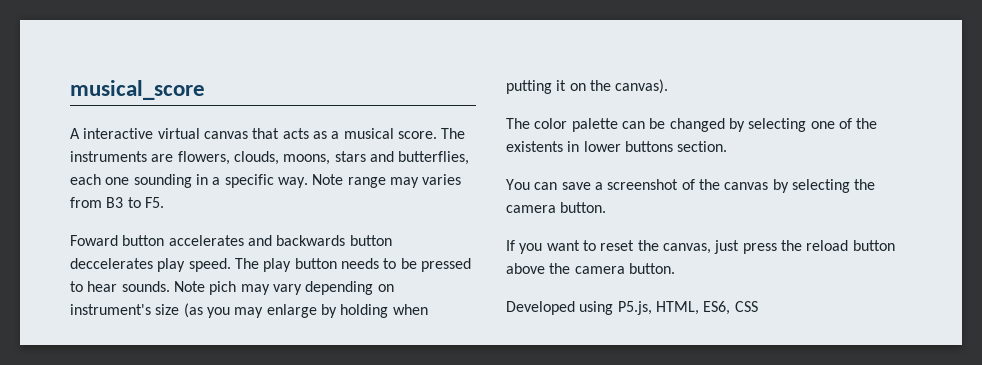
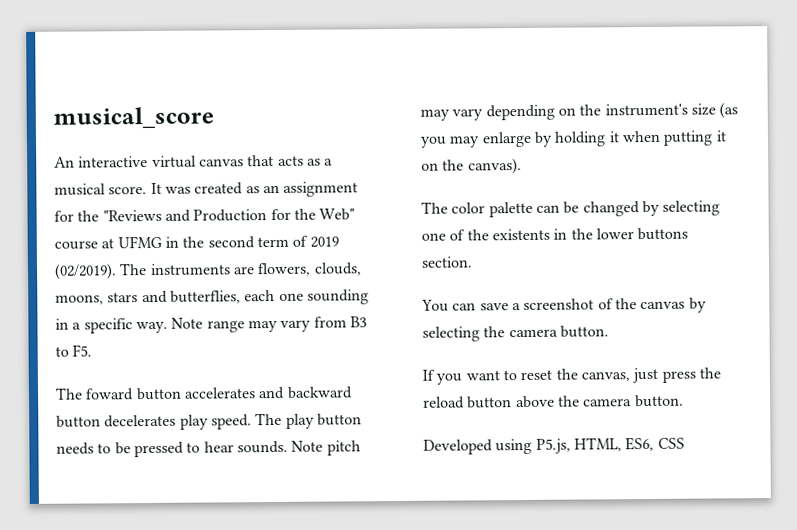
- A interactive virtual canvas that acts as a musical score.
+ An interactive virtual canvas that acts as a musical score.
+ It was created as an assignment for the "Reviews and Production for the Web" course at UFMG in the second term of 2019 (02/2019).
- Note range may varies from B3 to F5.
+ Note range may vary from B3 to F5.
- Foward button accelerates and backwards button deccelerates play speed.
+ The foward button accelerates and backward button decelerates play speed.
- Note pich may vary depending on instrument's size (as you may enlarge by holding when putting it on the canvas).
+ Note pitch may vary depending on the instrument's size (as you may enlarge by holding it when putting it on the canvas).
- The color palette can be changed by selecting one of the existents in lower buttons section.
+ The color palette can be changed by selecting one of the existents in the lower buttons section.

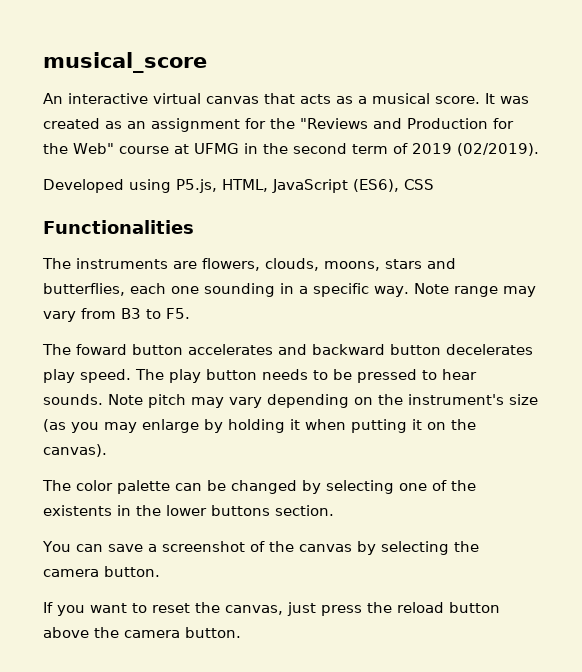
- It was created as an assignment for the "Reviews and Production for the Web" course at UFMG in the second term of 2019 (02/2019). The instruments are flowers, clouds, moons, stars and butterflies, each one sounding in a specific way.
+ It was created as an assignment for the "Reviews and Production for the Web" course at UFMG in the second term of 2019 (02/2019).
+ Developed using P5.js, HTML, JavaScript (ES6), CSS
+ Functionalities
+ The instruments are flowers, clouds, moons, stars and butterflies, each one sounding in a specific way.
- Developed using P5.js, HTML, ES6, CSS

